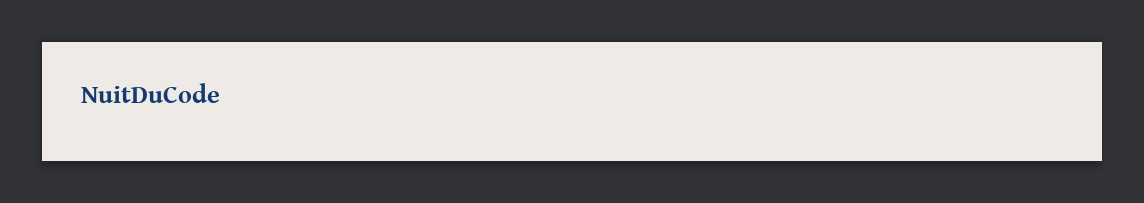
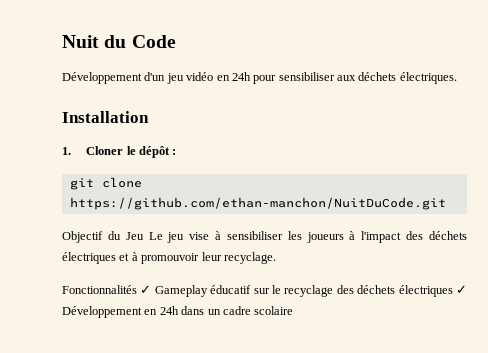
- NuitDuCode
+ Nuit du Code
+ Développement d'un jeu vidéo en 24h pour sensibiliser aux déchets électriques.
+ Installation
+ 1. Cloner le dépôt :
+ git clone https://github.com/ethan-manchon/NuitDuCode.git
+ Objectif du Jeu Le jeu vise à sensibiliser les joueurs à l'impact des déchets électriques et à promouvoir leur recyclage.
+ Fonctionnalités ✓ Gameplay éducatif sur le recyclage des déchets électriques ✓ Développement en 24h dans un cadre scolaire

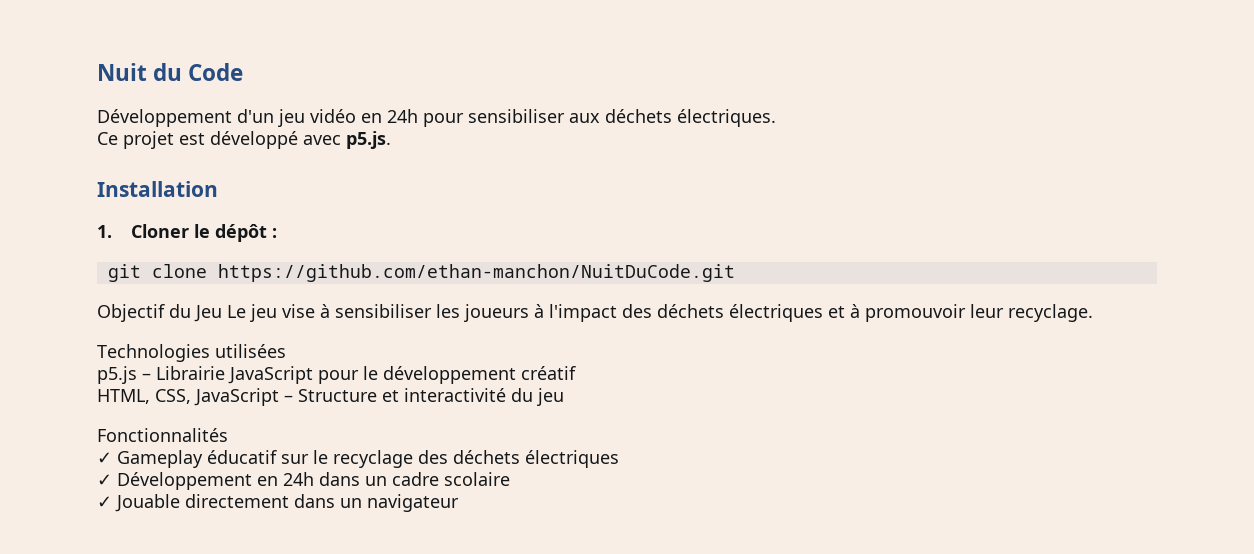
+ Ce projet est développé avec p5.js.
+ Technologies utilisées
+ p5.js – Librairie JavaScript pour le développement créatif
+ HTML, CSS, JavaScript – Structure et interactivité du jeu
- Fonctionnalités ✓ Gameplay éducatif sur le recyclage des déchets électriques ✓ Développement en 24h dans un cadre scolaire
+ Fonctionnalités
+ ✓ Gameplay éducatif sur le recyclage des déchets électriques
+ ✓ Développement en 24h dans un cadre scolaire
+ ✓ Jouable directement dans un navigateur

